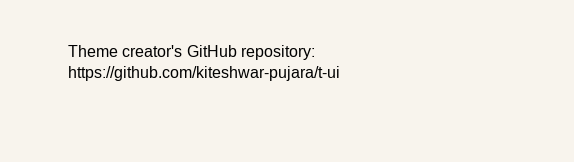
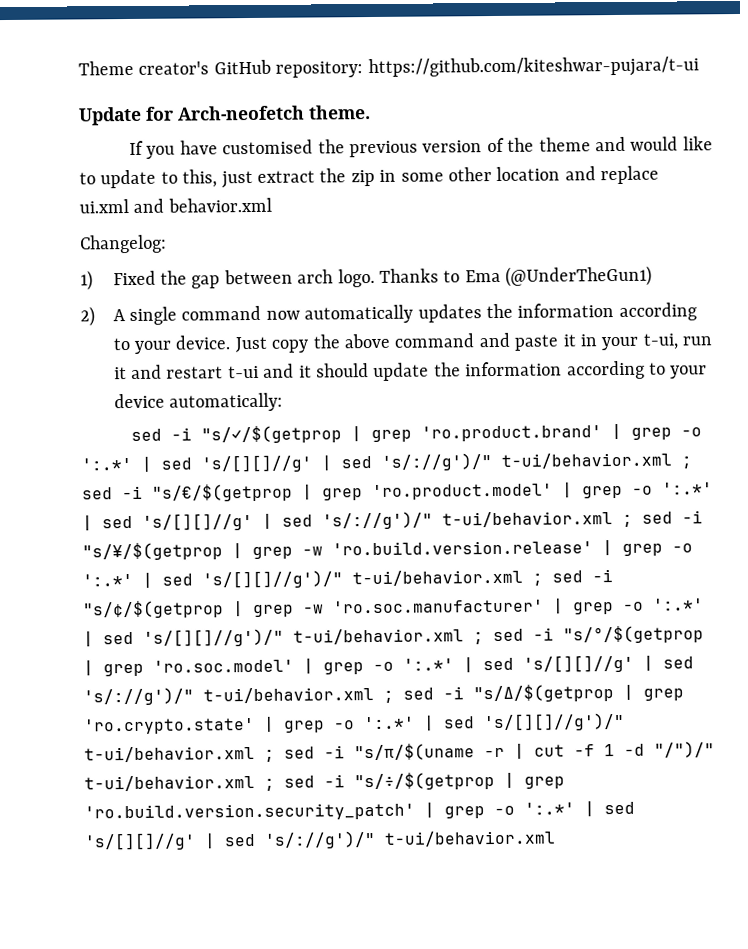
+ Update for Arch-neofetch theme.
+ If you have customised the previous version of the theme and would like to update to this, just extract the zip in some other location and replace ui.xml and behavior.xml
+ Changelog:
+ 1) Fixed the gap between arch logo. Thanks to Ema (@UnderTheGun1)
+ 2) A single command now automatically updates the information according to your device. Just copy the above command and paste it in your t-ui, run it and restart t-ui and it should update the information according to your device automatically:
+ sed -i "s/✓/$(getprop | grep 'ro.product.brand' | grep -o ':.*' | sed 's/[][]//g' | sed 's/://g')/" t-ui/behavior.xml ; sed -i "s/€/$(getprop | grep 'ro.product.model' | grep -o ':.*' | sed 's/[][]//g' | sed 's/://g')/" t-ui/behavior.xml ; sed -i "s/¥/$(getprop | grep -w 'ro.build.version.release' | grep -o ':.*' | sed 's/[][]//g')/" t-ui/behavior.xml ; sed -i "s/¢/$(getprop | grep -w 'ro.soc.manufacturer' | grep -o ':.*' | sed 's/[][]//g')/" t-ui/behavior.xml ; sed -i "s/°/$(getprop | grep 'ro.soc.model' | grep -o ':.*' | sed 's/[][]//g' | sed 's/://g')/" t-ui/behavior.xml ; sed -i "s/∆/$(getprop | grep 'ro.crypto.state' | grep -o ':.*' | sed 's/[][]//g')/" t-ui/behavior.xml ; sed -i "s/π/$(uname -r | cut -f 1 -d "/")/" t-ui/behavior.xml ; sed -i "s/÷/$(getprop | grep 'ro.build.version.security_patch' | grep -o ':.*' | sed 's/[][]//g' | sed 's/://g')/" t-ui/behavior.xml

